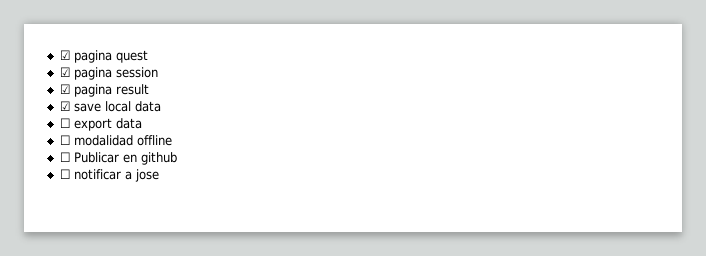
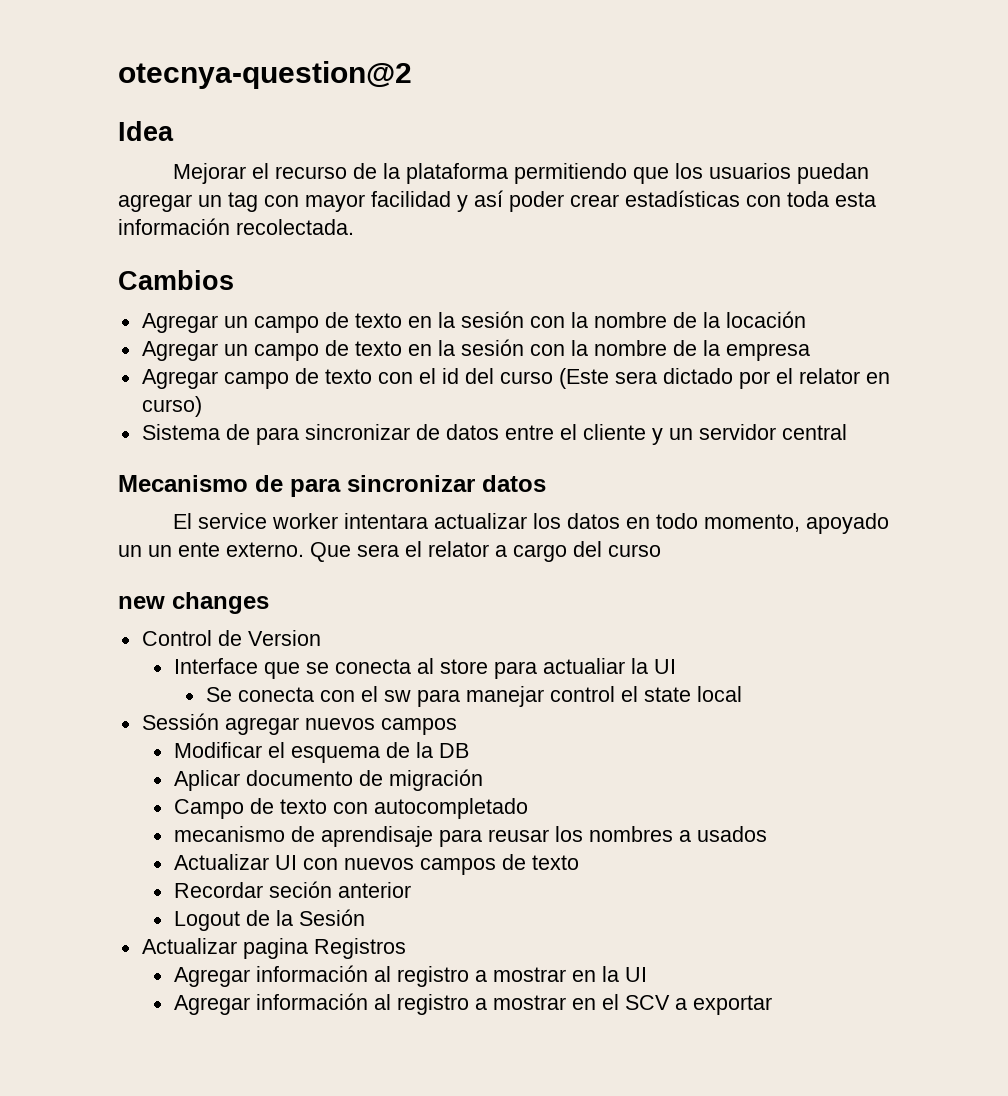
- ☑ pagina quest
- ☑ pagina session
- ☑ pagina result
- ☑ save local data
- ☐ export data
- ☐ modalidad offline
- ☐ Publicar en github
- ☐ notificar a jose
+ otecnya-question@2
+ Idea
+ Mejorar el recurso de la plataforma permitiendo que los usuarios puedan agregar un tag con mayor facilidad y así poder crear estadísticas con toda esta información recolectada.
+ Cambios
+ Agregar un campo de texto en la sesión con la nombre de la locación
+ Agregar un campo de texto en la sesión con la nombre de la empresa
+ Agregar campo de texto con el id del curso (Este sera dictado por el relator en curso)
+ Sistema de para sincronizar de datos entre el cliente y un servidor central
+ Mecanismo de para sincronizar datos
+ El service worker intentara actualizar los datos en todo momento, apoyado un un ente externo. Que sera el relator a cargo del curso
+ new changes
+ Control de Version
+ Interface que se conecta al store para actualiar la UI
+ Se conecta con el sw para manejar control el state local
+ Sessión agregar nuevos campos
+ Modificar el esquema de la DB
+ Aplicar documento de migración
+ Campo de texto con autocompletado
+ mecanismo de aprendisaje para reusar los nombres a usados
+ Actualizar UI con nuevos campos de texto
+ Recordar seción anterior
+ Logout de la Sesión
+ Actualizar pagina Registros
+ Agregar información al registro a mostrar en la UI
+ Agregar información al registro a mostrar en el SCV a exportar

